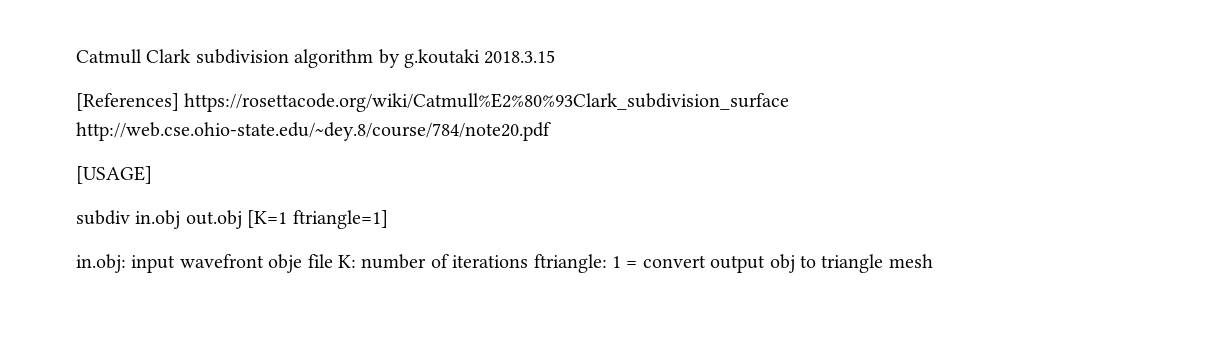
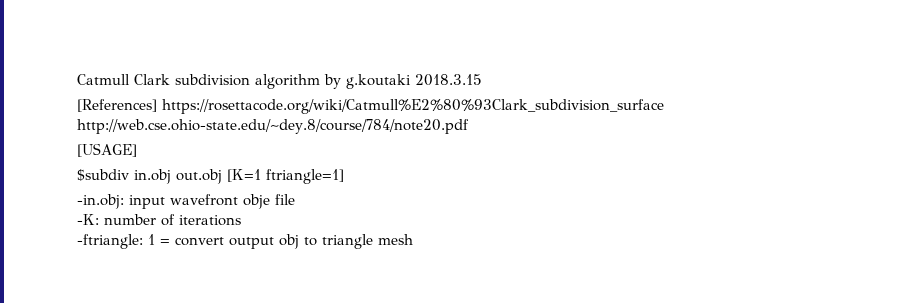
- subdiv in.obj out.obj [K=1 ftriangle=1]
+ $subdiv in.obj out.obj [K=1 ftriangle=1]
- in.obj: input wavefront obje file K: number of iterations ftriangle: 1 = convert output obj to triangle mesh
+ -in.obj: input wavefront obje file
+ -K: number of iterations
+ -ftriangle: 1 = convert output obj to triangle mesh

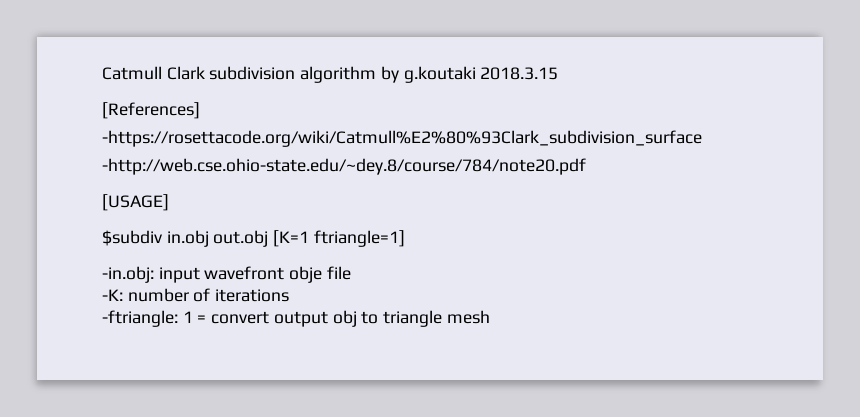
- [References] https://rosettacode.org/wiki/Catmull%E2%80%93Clark_subdivision_surface http://web.cse.ohio-state.edu/~dey.8/course/784/note20.pdf
+ [References]
+ -https://rosettacode.org/wiki/Catmull%E2%80%93Clark_subdivision_surface
+ -http://web.cse.ohio-state.edu/~dey.8/course/784/note20.pdf

